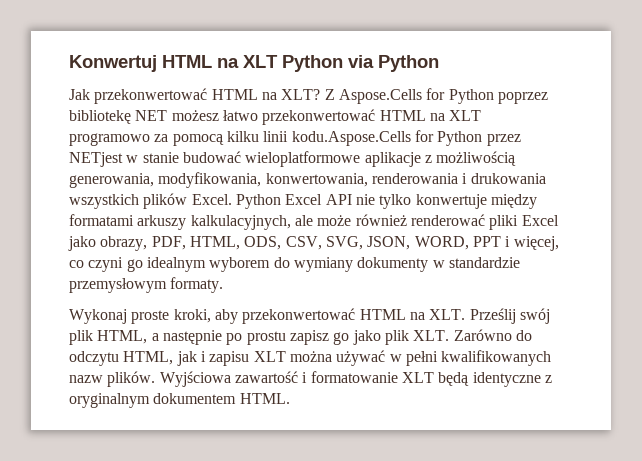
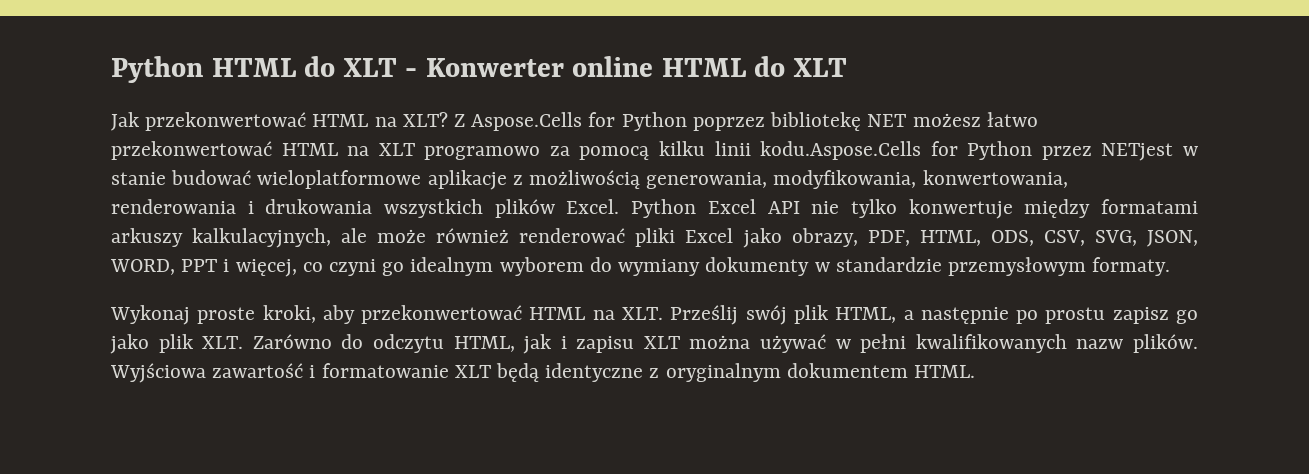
- Konwertuj HTML na XLT Python via Python
+ Python HTML do XLT - Konwerter online HTML do XLT

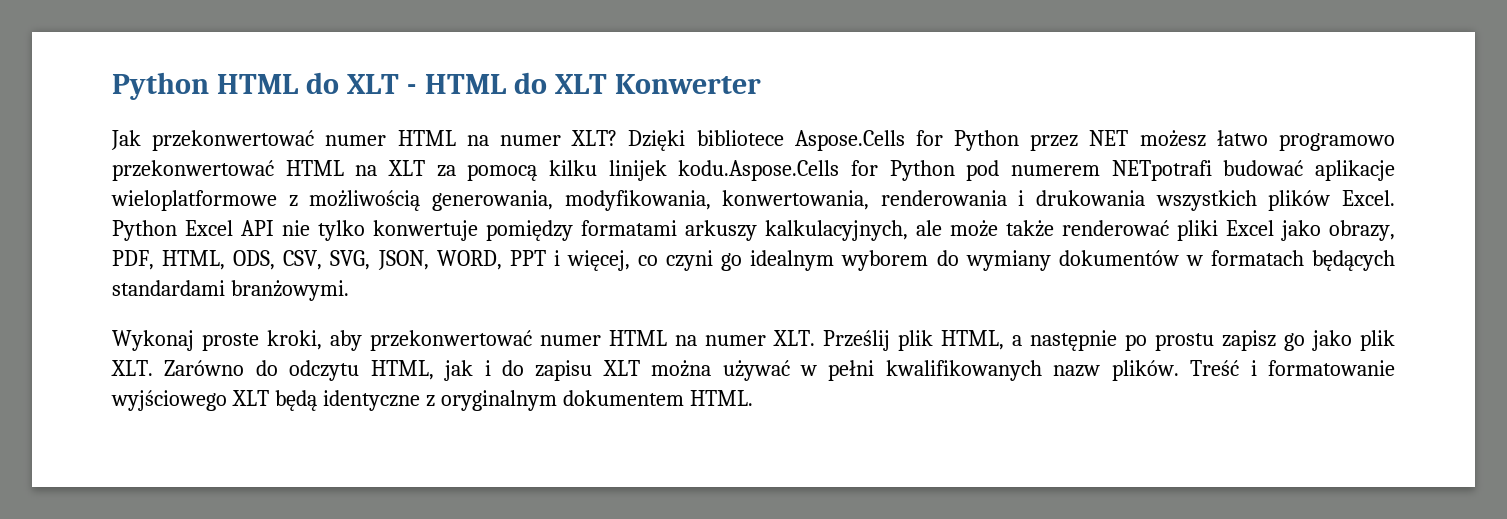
- Python HTML do XLT - Konwerter online HTML do XLT
+ Python HTML do XLT - HTML do XLT Konwerter
- Jak przekonwertować HTML na XLT? Z Aspose.Cells for Python poprzez bibliotekę NET możesz łatwo przekonwertować HTML na XLT programowo za pomocą kilku linii kodu.Aspose.Cells for Python przez NETjest w stanie budować wieloplatformowe aplikacje z możliwością generowania, modyfikowania, konwertowania, renderowania i drukowania wszystkich plików Excel.
+ Jak przekonwertować numer HTML na numer XLT? Dzięki bibliotece Aspose.Cells for Python przez NET możesz łatwo programowo przekonwertować HTML na XLT za pomocą kilku linijek kodu.Aspose.Cells for Python pod numerem NETpotrafi budować aplikacje wieloplatformowe z możliwością generowania, modyfikowania, konwertowania, renderowania i drukowania wszystkich plików Excel.
- Python Excel API nie tylko konwertuje między formatami arkuszy kalkulacyjnych, ale może również renderować pliki Excel jako obrazy, PDF, HTML, ODS, CSV, SVG, JSON, WORD, PPT i więcej, co czyni go idealnym wyborem do wymiany dokumenty w standardzie przemysłowym formaty.
+ Python Excel API nie tylko konwertuje pomiędzy formatami arkuszy kalkulacyjnych, ale może także renderować pliki Excel jako obrazy, PDF, HTML, ODS, CSV, SVG, JSON, WORD, PPT i więcej, co czyni go idealnym wyborem do wymiany dokumentów w formatach będących standardami branżowymi.
- Wykonaj proste kroki, aby przekonwertować HTML na XLT. Prześlij swój plik HTML, a następnie po prostu zapisz go jako plik XLT. Zarówno do odczytu HTML, jak i zapisu XLT można używać w pełni kwalifikowanych nazw plików.
+ Wykonaj proste kroki, aby przekonwertować numer HTML na numer XLT. Prześlij plik HTML, a następnie po prostu zapisz go jako plik XLT. Zarówno do odczytu HTML, jak i do zapisu XLT można używać w pełni kwalifikowanych nazw plików.
- Wyjściowa zawartość i formatowanie XLT będą identyczne z oryginalnym dokumentem HTML.
+ Treść i formatowanie wyjściowego XLT będą identyczne z oryginalnym dokumentem HTML.

